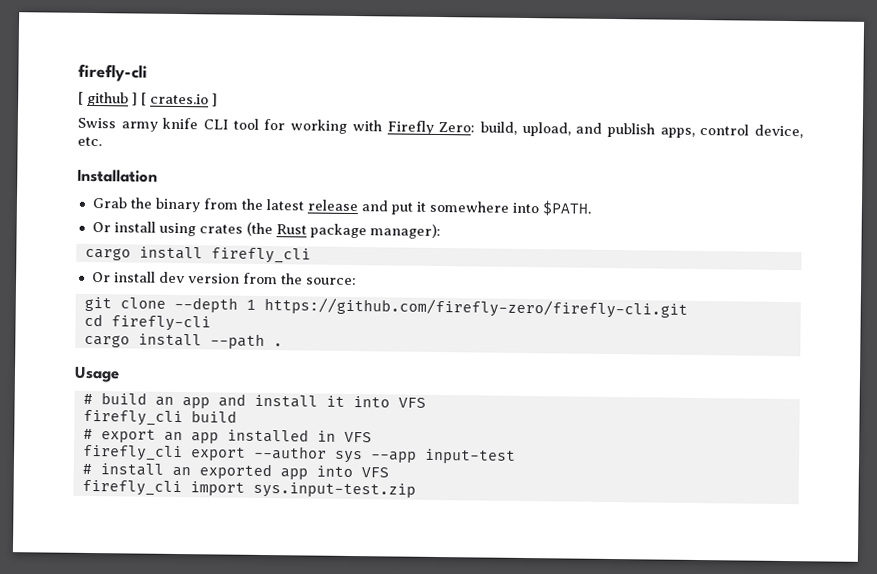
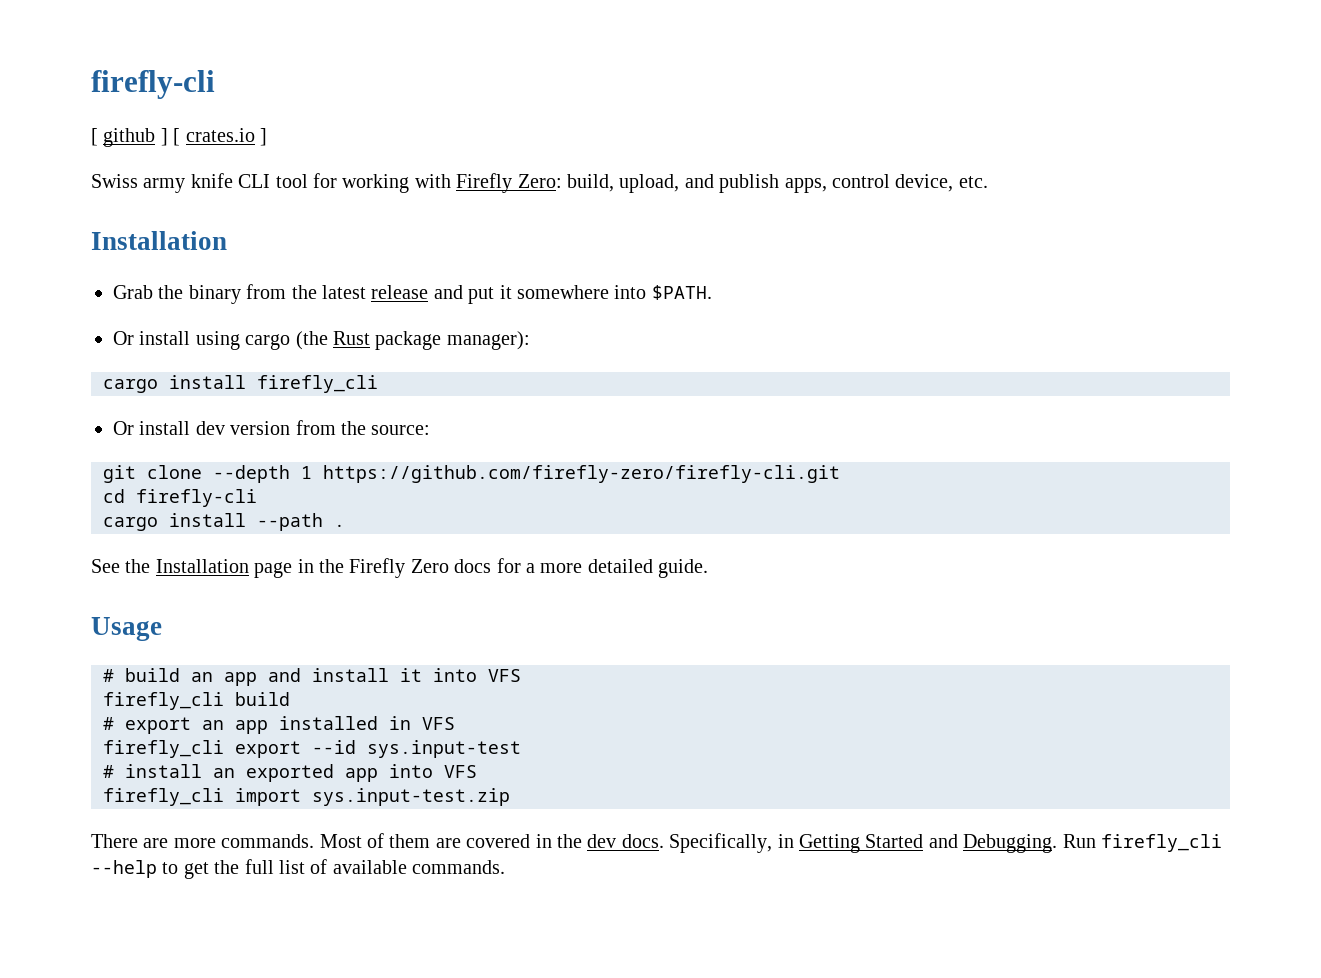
- Or install using crates (the Rust package manager):
+ Or install using cargo (the Rust package manager):
+ See the Installation page in the Firefly Zero docs for a more detailed guide.
- firefly_cli export --author sys --app input-test
+ firefly_cli export --id sys.input-test
+ There are more commands. Most of them are covered in the dev docs. Specifically, in Getting Started and Debugging. Run firefly_cli --help to get the full list of available commands.

